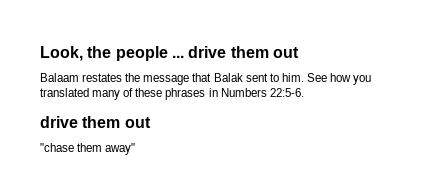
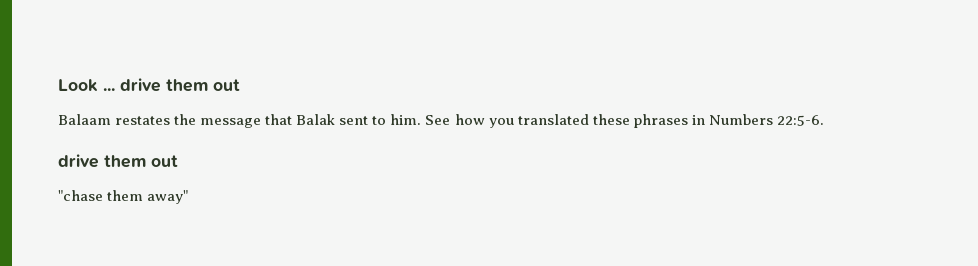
- Look, the people ... drive them out
+ Look ... drive them out
- See how you translated many of these phrases in Numbers 22:5-6.
+ See how you translated these phrases in Numbers 22:5-6.

